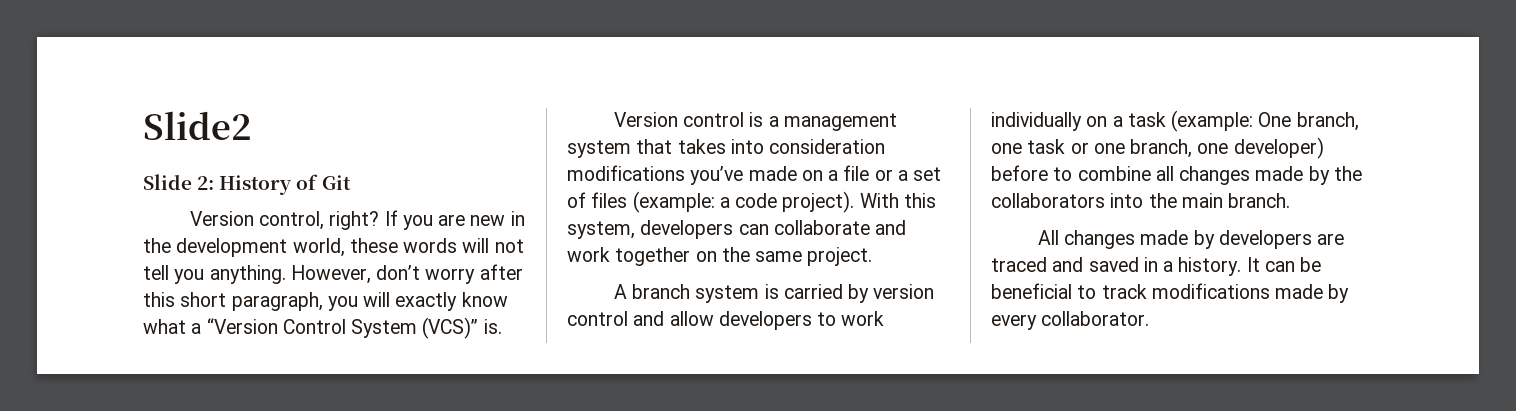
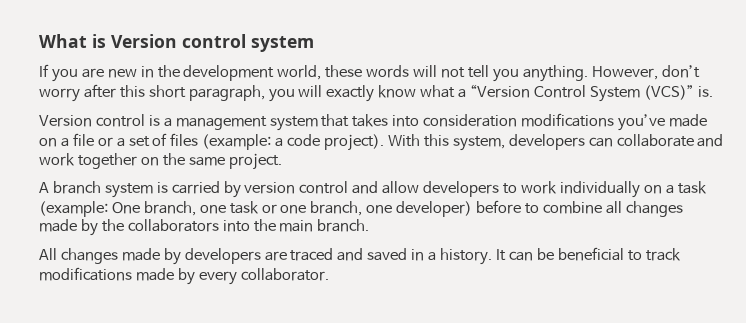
- Slide2
- Slide 2: History of Git
- Version control, right? If you are new in the development world, these words will not tell you anything.
+ What is Version control system
+ If you are new in the development world, these words will not tell you anything.

